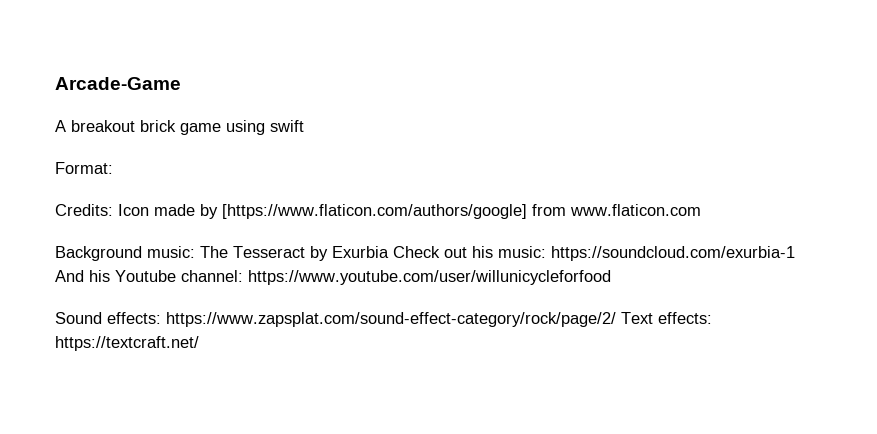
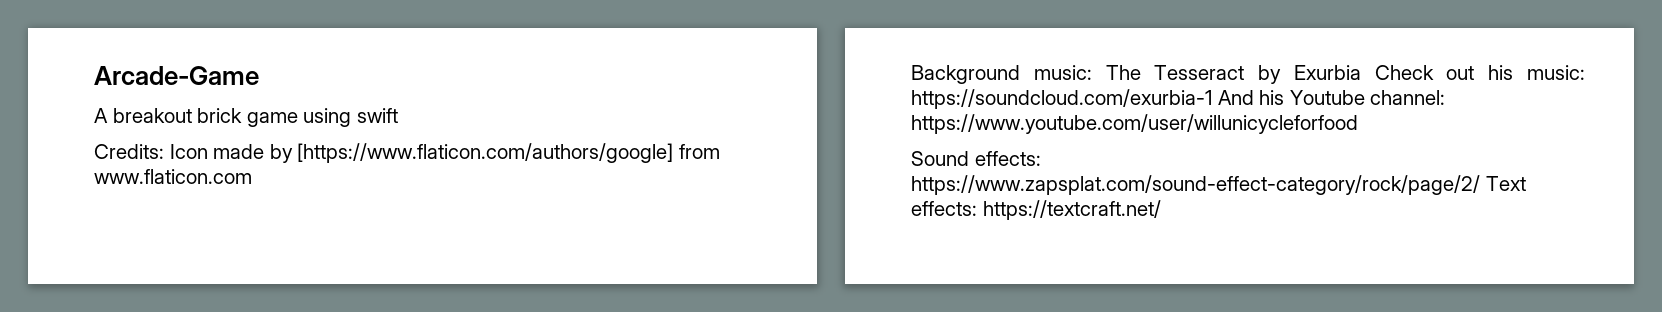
- Format:

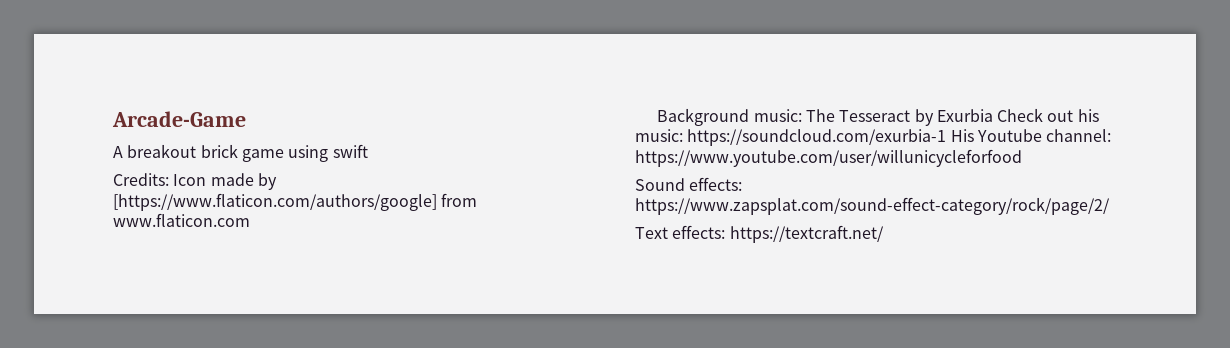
- Background music: The Tesseract by Exurbia Check out his music: https://soundcloud.com/exurbia-1 And his Youtube channel: https://www.youtube.com/user/willunicycleforfood
+ Background music: The Tesseract by Exurbia Check out his music: https://soundcloud.com/exurbia-1 His Youtube channel: https://www.youtube.com/user/willunicycleforfood
- Sound effects: https://www.zapsplat.com/sound-effect-category/rock/page/2/ Text effects: https://textcraft.net/
+ Sound effects: https://www.zapsplat.com/sound-effect-category/rock/page/2/
+ Text effects: https://textcraft.net/

